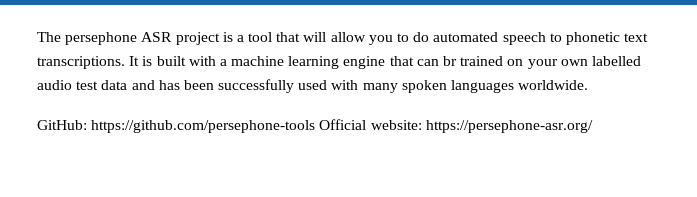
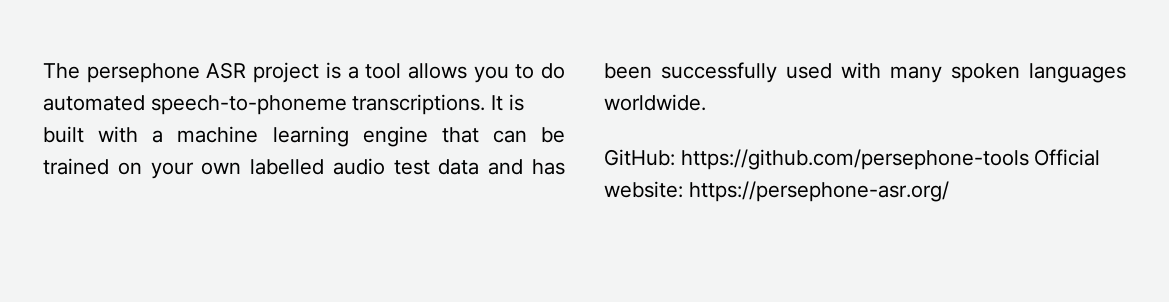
- The persephone ASR project is a tool that will allow you to do automated speech to phonetic text transcriptions.
+ The persephone ASR project is a tool allows you to do automated speech-to-phoneme transcriptions.
- It is built with a machine learning engine that can br trained on your own labelled audio test data and has been successfully used with many spoken languages worldwide.
+ It is built with a machine learning engine that can be trained on your own labelled audio test data and has been successfully used with many spoken languages worldwide.

